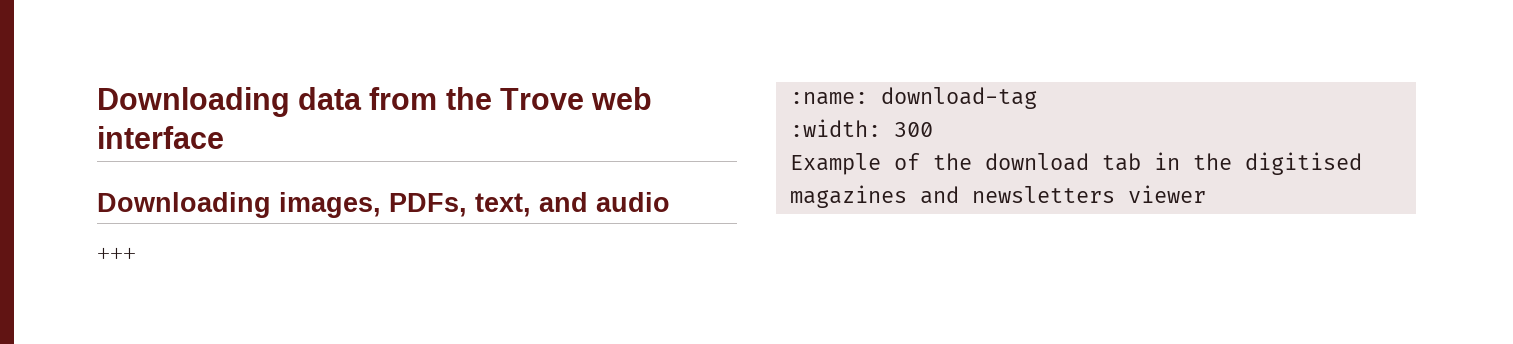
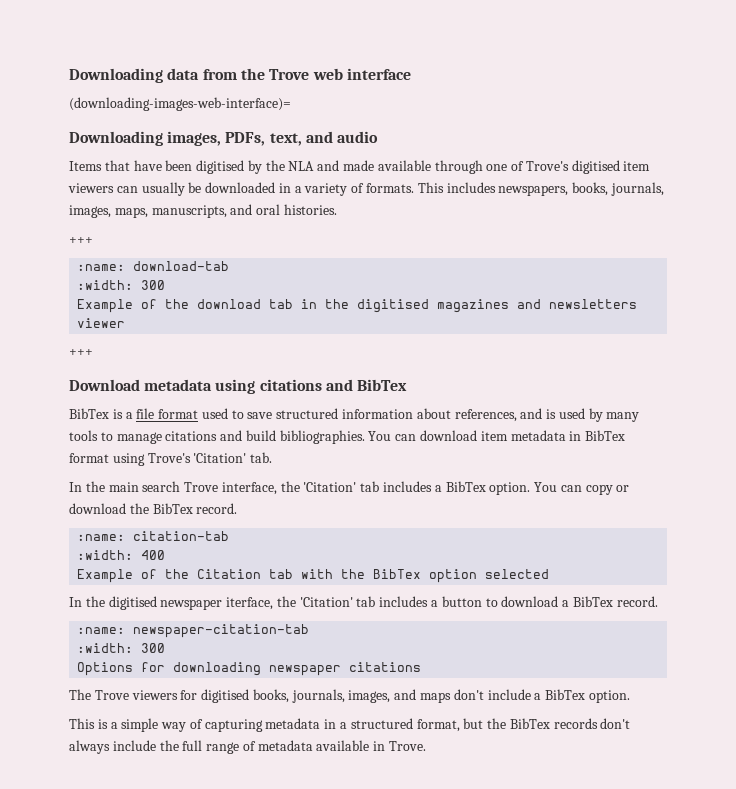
+ (downloading-images-web-interface)=
+ Items that have been digitised by the NLA and made available through one of Trove's digitised item viewers can usually be downloaded in a variety of formats. This includes newspapers, books, journals, images, maps, manuscripts, and oral histories.
- :name: download-tag
+ :name: download-tab
  Example of the download tab in the digitised magazines and newsletters viewer
+ +++
+ Download metadata using citations and BibTex
+ BibTex is a file format used to save structured information about references, and is used by many tools to manage citations and build bibliographies. You can download item metadata in BibTex format using Trove's 'Citation' tab.
+ In the main search Trove interface, the 'Citation' tab includes a BibTex option. You can copy or download the BibTex record.
+ :name: citation-tab
+ :width: 400
+ Example of the Citation tab with the BibTex option selected
+ In the digitised newspaper iterface, the 'Citation' tab includes a button to download a BibTex record.
+ :name: newspaper-citation-tab
+ :width: 300
+ Options for downloading newspaper citations
+ The Trove viewers for digitised books, journals, images, and maps don't include a BibTex option.
+ This is a simple way of capturing metadata in a structured format, but the BibTex records don't always include the full range of metadata available in Trove.

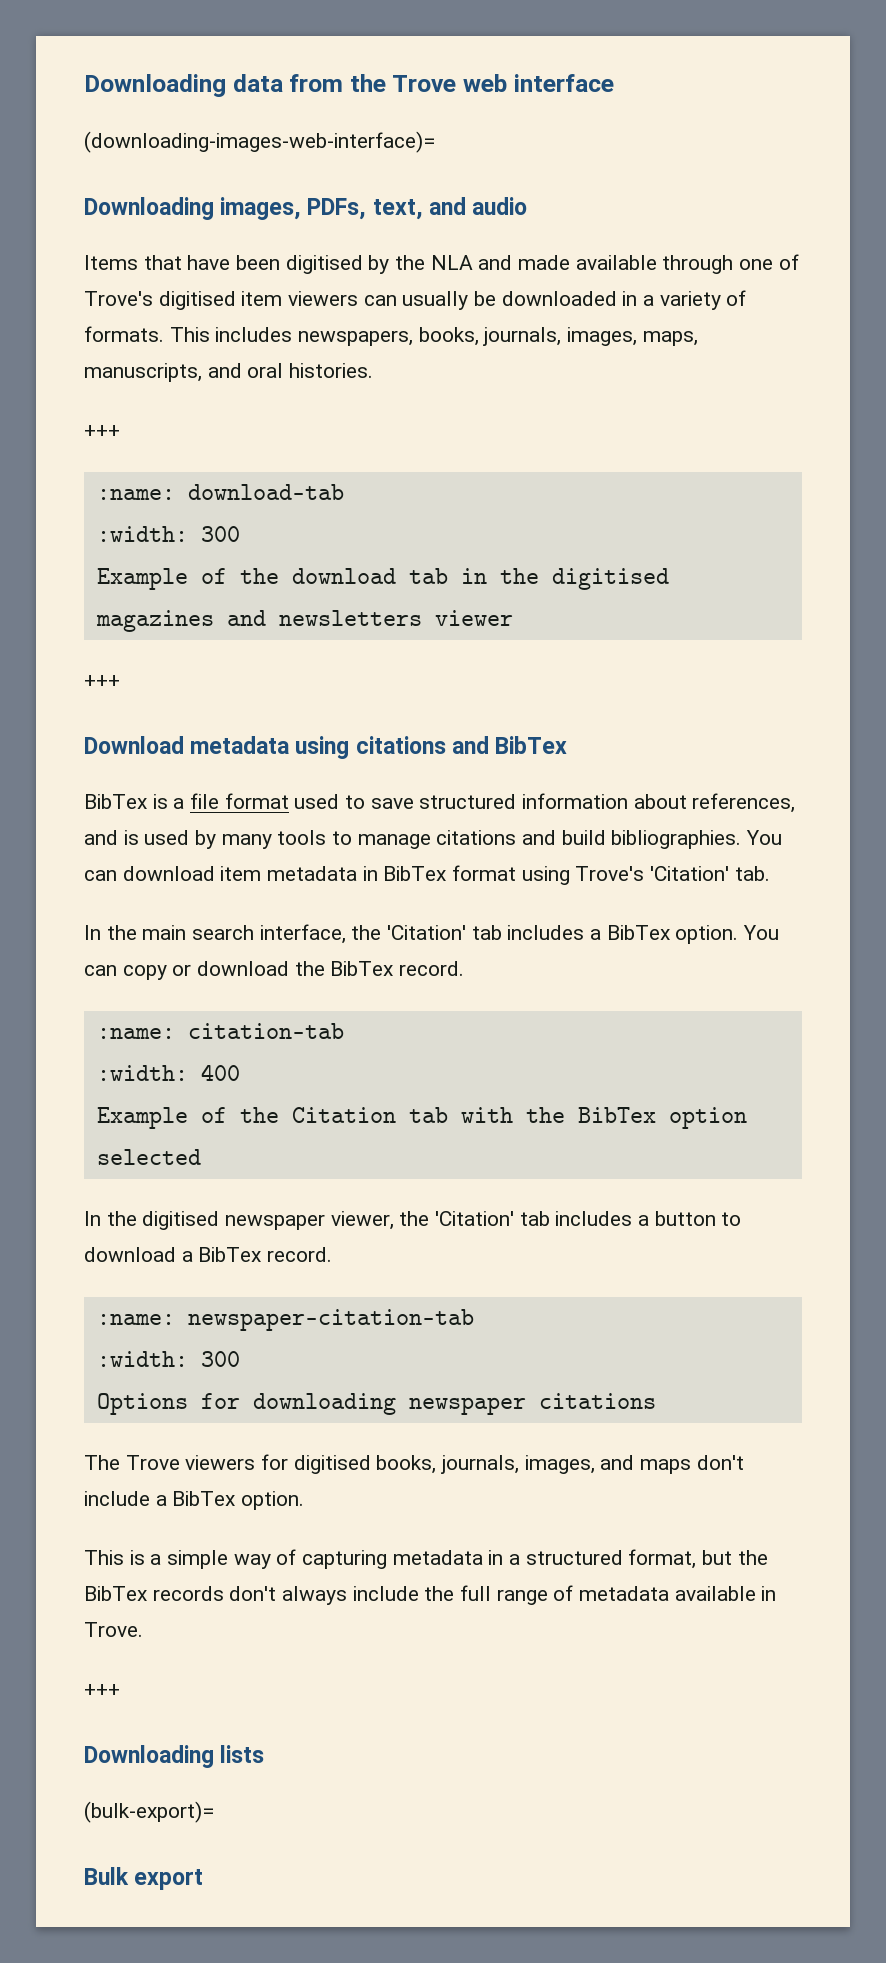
- In the main search Trove interface, the 'Citation' tab includes a BibTex option.
+ In the main search interface, the 'Citation' tab includes a BibTex option.
- In the digitised newspaper iterface, the 'Citation' tab includes a button to download a BibTex record.
+ In the digitised newspaper viewer, the 'Citation' tab includes a button to download a BibTex record.
  This is a simple way of capturing metadata in a structured format, but the BibTex records don't always include the full range of metadata available in Trove.
+ +++
+ Downloading lists
+ (bulk-export)=
+ Bulk export

